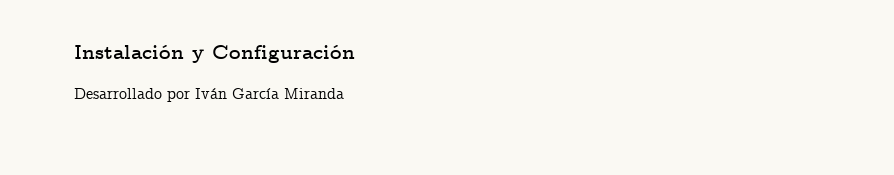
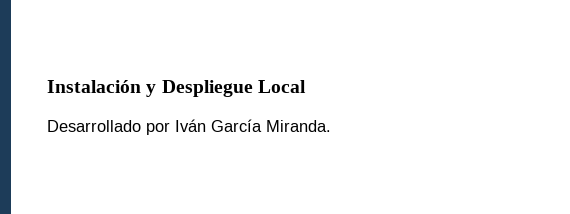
- Instalación y Configuración
+ Instalación y Despliegue Local
- Desarrollado por Iván García Miranda
+ Desarrollado por Iván García Miranda.

